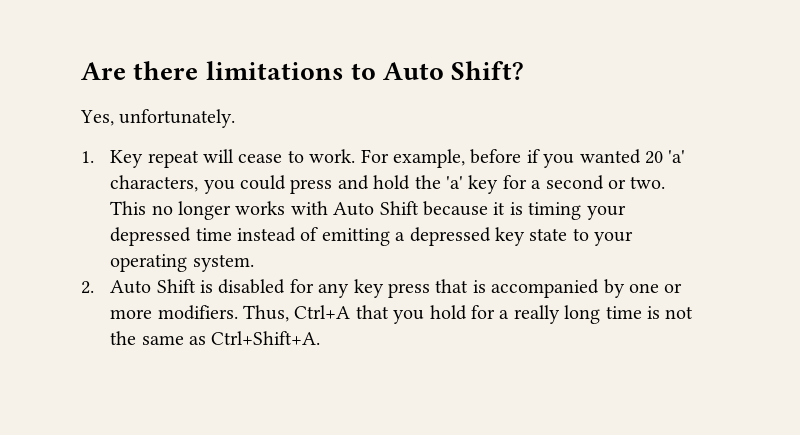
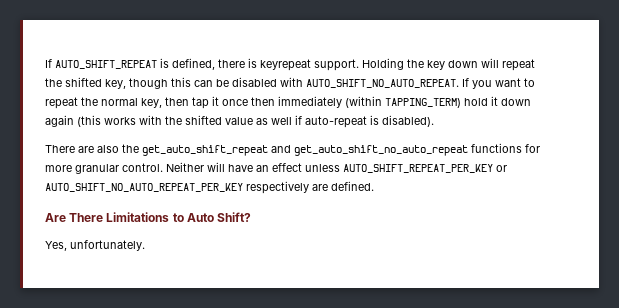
- Are there limitations to Auto Shift?
+ If AUTO_SHIFT_REPEAT is defined, there is keyrepeat support. Holding the key down will repeat the shifted key, though this can be disabled with AUTO_SHIFT_NO_AUTO_REPEAT. If you want to repeat the normal key, then tap it once then immediately (within TAPPING_TERM) hold it down again (this works with the shifted value as well if auto-repeat is disabled).
+ There are also the get_auto_shift_repeat and get_auto_shift_no_auto_repeat functions for more granular control. Neither will have an effect unless AUTO_SHIFT_REPEAT_PER_KEY or AUTO_SHIFT_NO_AUTO_REPEAT_PER_KEY respectively are defined.
+ Are There Limitations to Auto Shift?
- 1. Key repeat will cease to work. For example, before if you wanted 20 'a' characters, you could press and hold the 'a' key for a second or two. This no longer works with Auto Shift because it is timing your depressed time instead of emitting a depressed key state to your operating system.
- 2. Auto Shift is disabled for any key press that is accompanied by one or more modifiers. Thus, Ctrl+A that you hold for a really long time is not the same as Ctrl+Shift+A.

